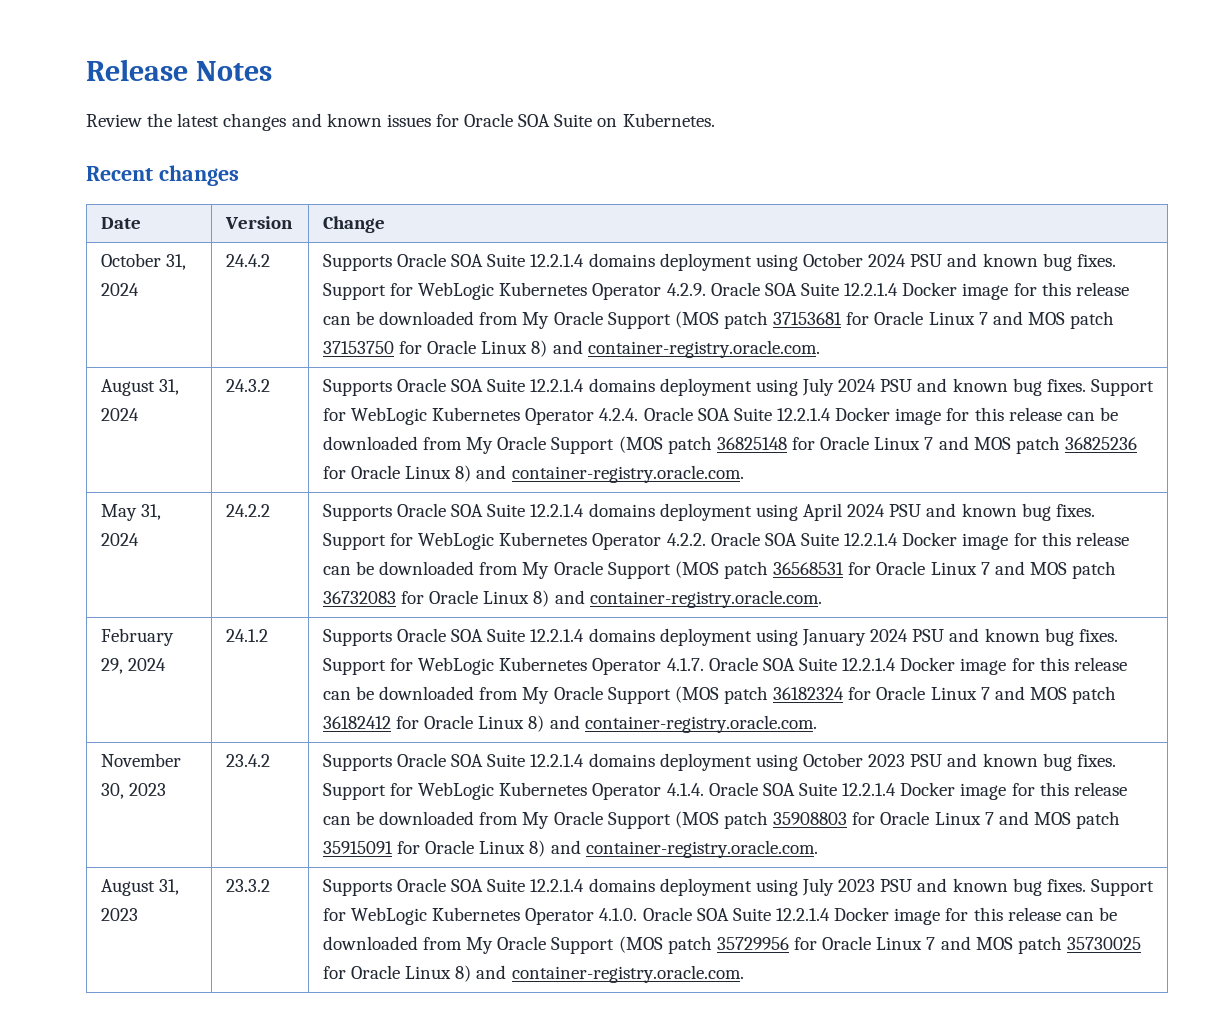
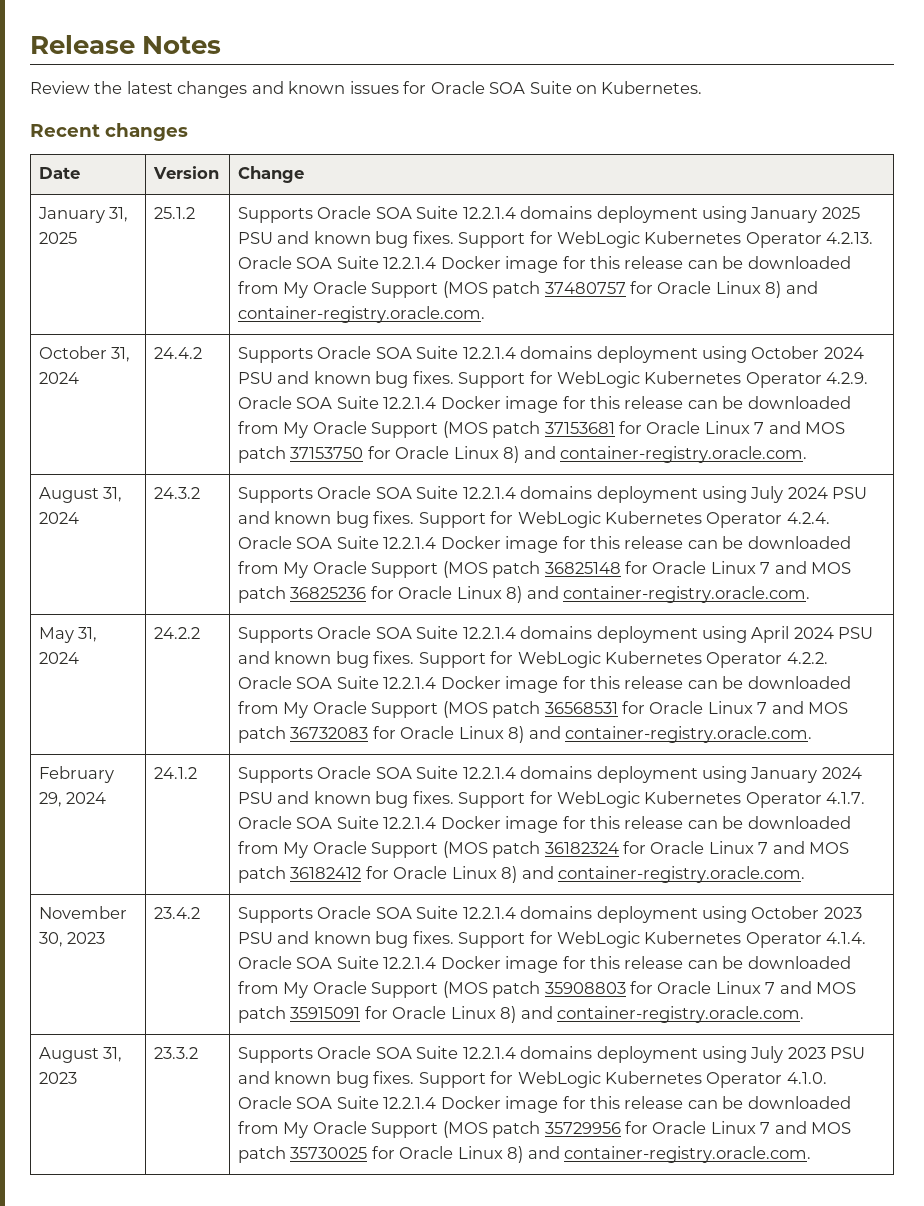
+ January 31, 2025 | 25.1.2 | Supports Oracle SOA Suite 12.2.1.4 domains deployment using January 2025 PSU and known bug fixes. Support for WebLogic Kubernetes Operator 4.2.13. Oracle SOA Suite 12.2.1.4 Docker image for this release can be downloaded from My Oracle Support (MOS patch 37480757 for Oracle Linux 8) and container-registry.oracle.com.

